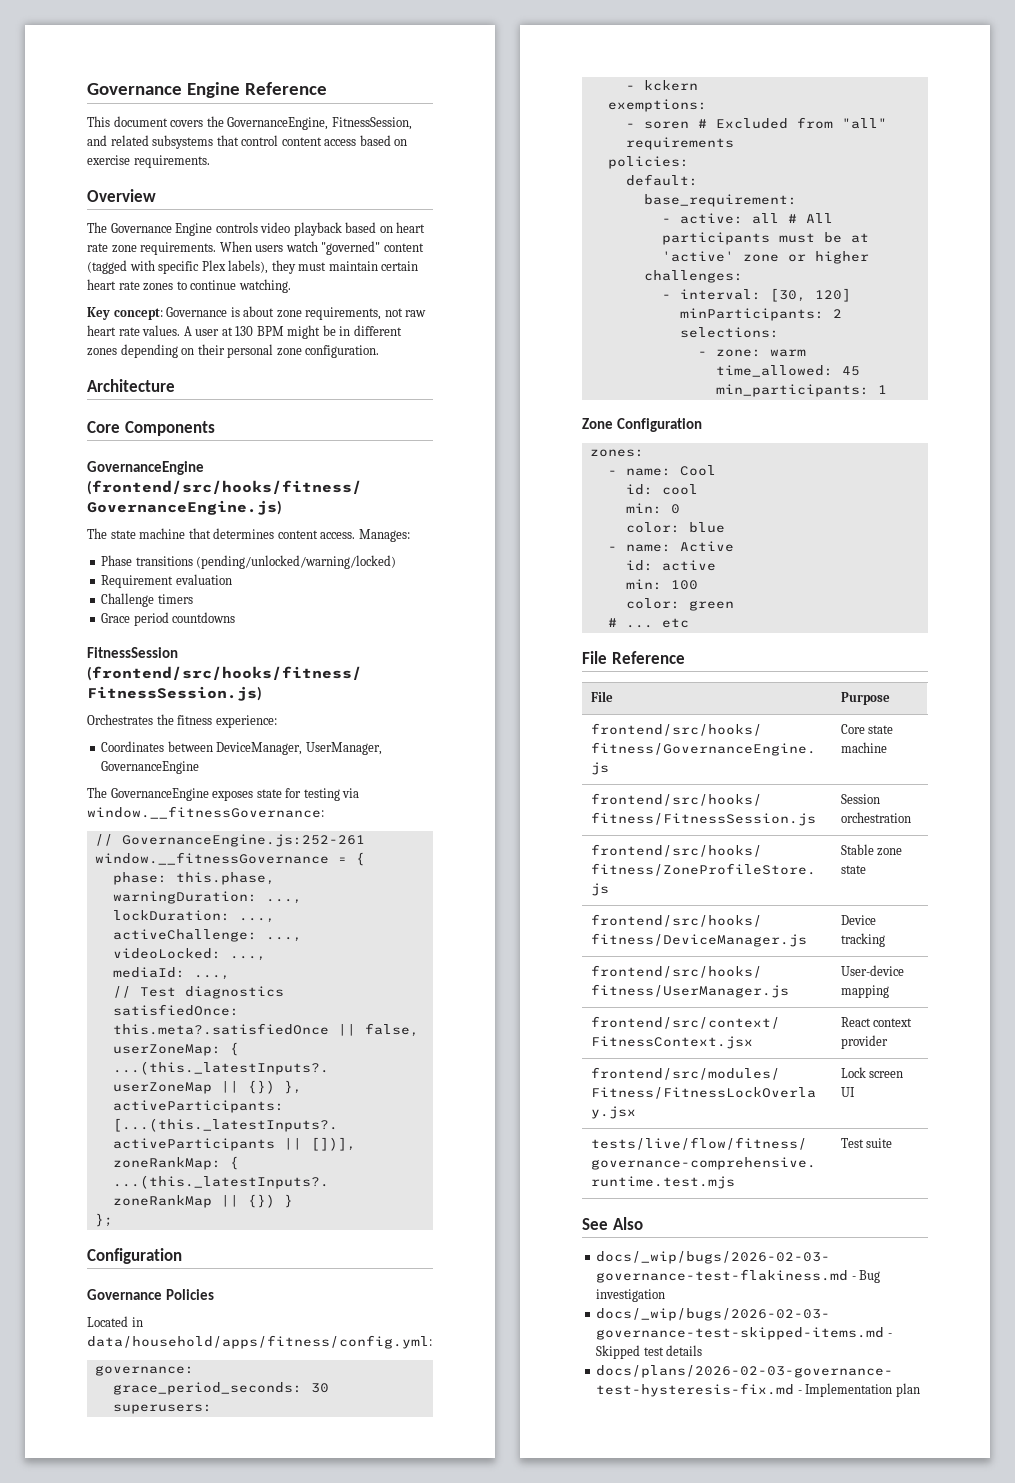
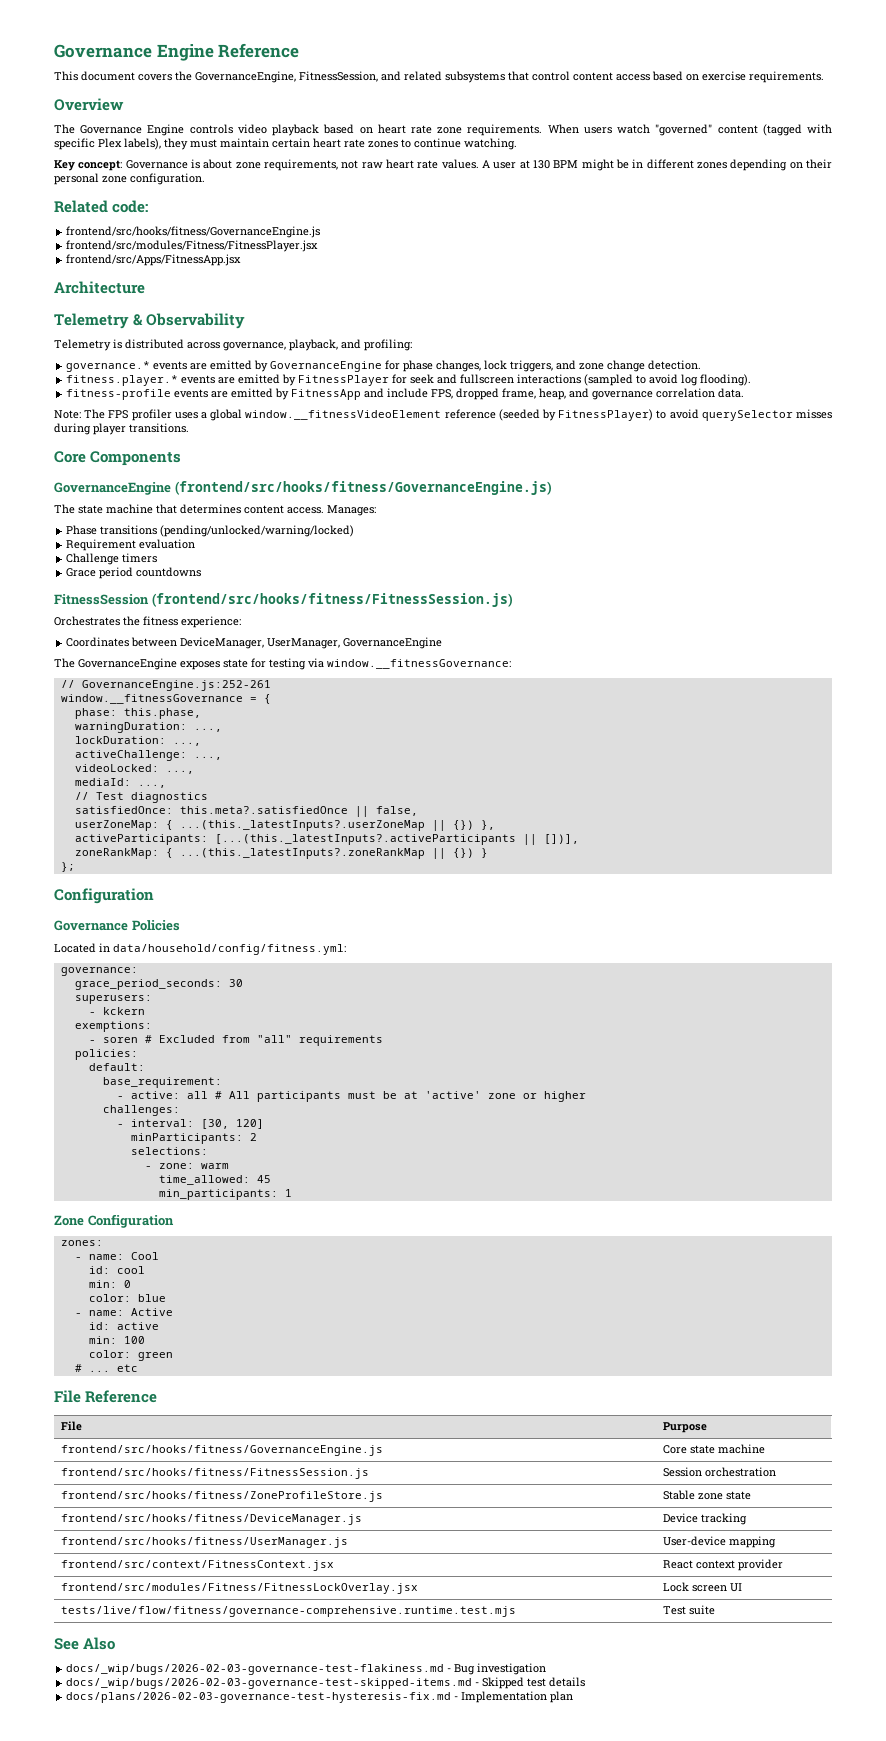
+ Related code:
+ frontend/src/hooks/fitness/GovernanceEngine.js
+ frontend/src/modules/Fitness/FitnessPlayer.jsx
+ frontend/src/Apps/FitnessApp.jsx
  Architecture
+ Telemetry & Observability
+ Telemetry is distributed across governance, playback, and profiling:
+ governance.* events are emitted by GovernanceEngine for phase changes, lock triggers, and zone change detection.
+ fitness.player.* events are emitted by FitnessPlayer for seek and fullscreen interactions (sampled to avoid log flooding).
+ fitness-profile events are emitted by FitnessApp and include FPS, dropped frame, heap, and governance correlation data.
+ Note: The FPS profiler uses a global window.__fitnessVideoElement reference (seeded by FitnessPlayer) to avoid querySelector misses during player transitions.
- Located in data/household/apps/fitness/config.yml:
+ Located in data/household/config/fitness.yml:

